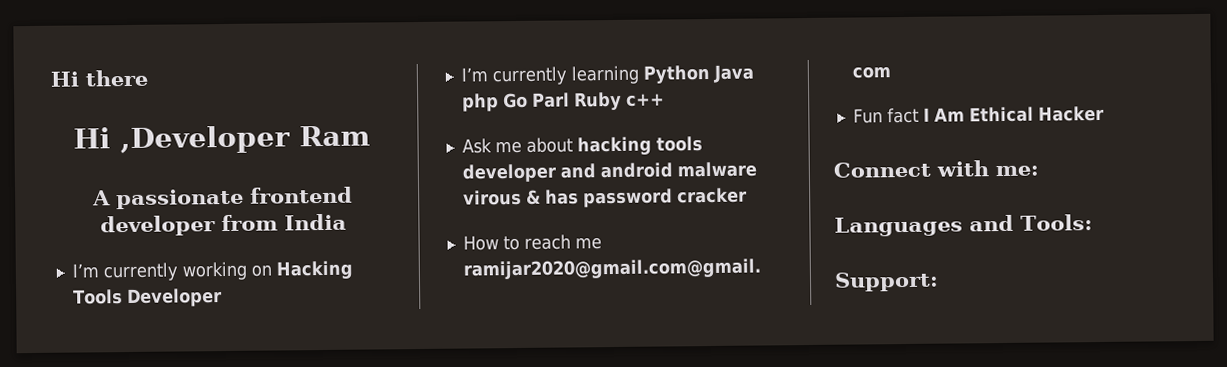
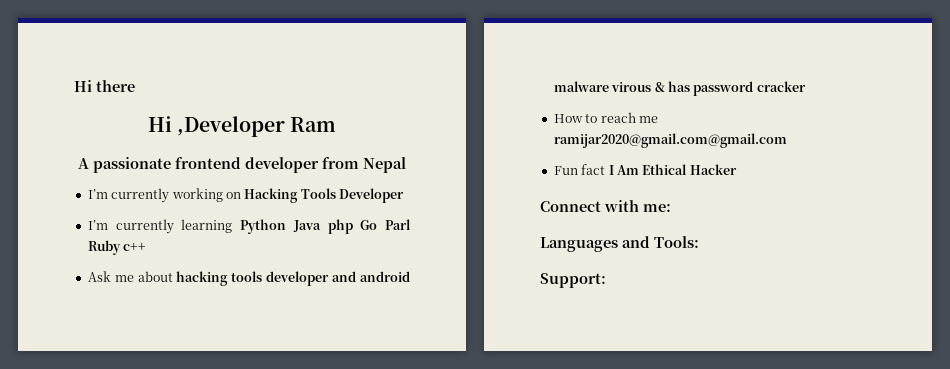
- A passionate frontend developer from India
+ A passionate frontend developer from Nepal

